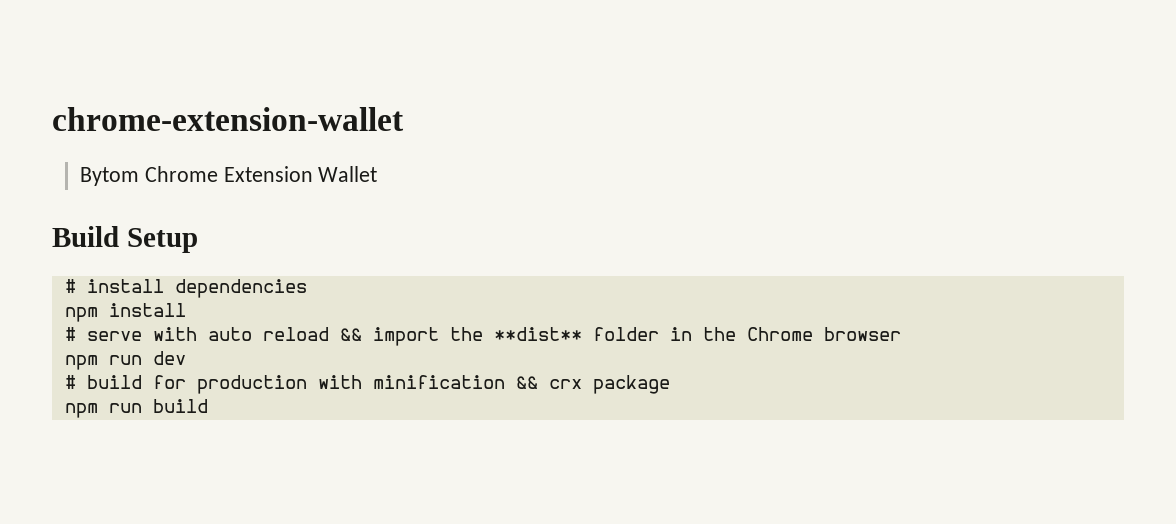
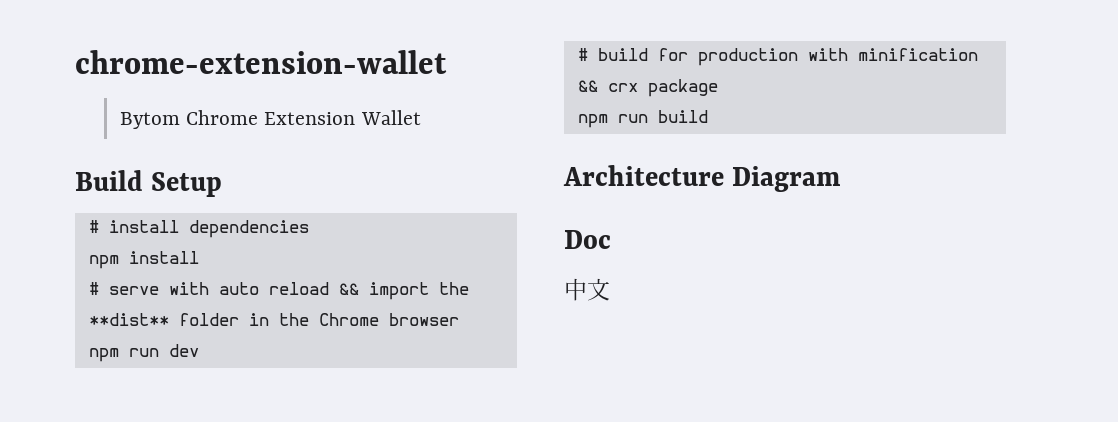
+ Architecture Diagram
+ Doc
+ 中文

